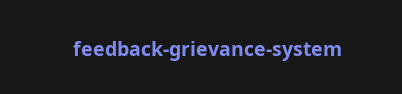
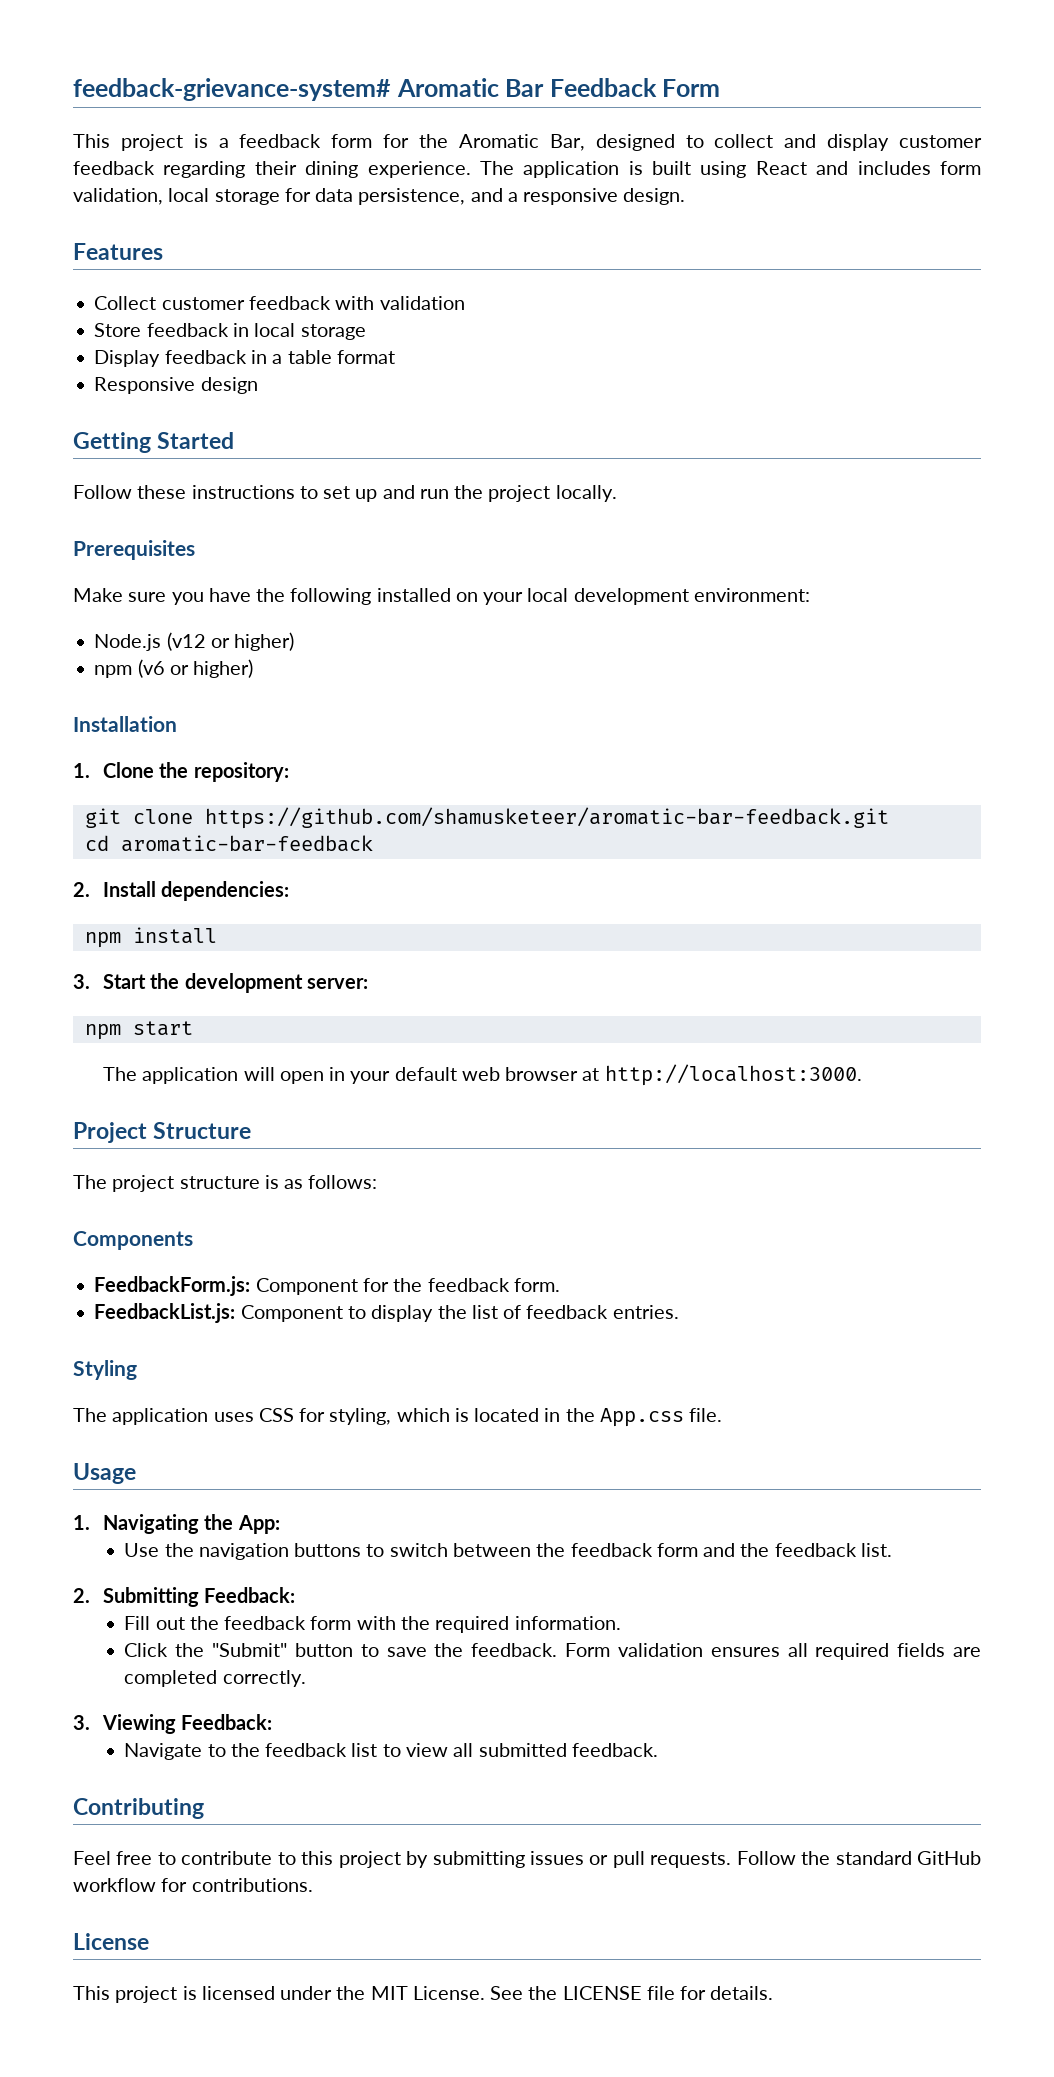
- feedback-grievance-system
+ feedback-grievance-system# Aromatic Bar Feedback Form
+ This project is a feedback form for the Aromatic Bar, designed to collect and display customer feedback regarding their dining experience. The application is built using React and includes form validation, local storage for data persistence, and a responsive design.
+ Features
+ Collect customer feedback with validation
+ Store feedback in local storage
+ Display feedback in a table format
+ Responsive design
+ Getting Started
+ Follow these instructions to set up and run the project locally.
+ Prerequisites
+ Make sure you have the following installed on your local development environment:
+ Node.js (v12 or higher)
+ npm (v6 or higher)
+ Installation
+ 1. Clone the repository:
+ git clone https://github.com/shamusketeer/aromatic-bar-feedback.git
+ cd aromatic-bar-feedback
+ 2. Install dependencies:
+ npm install
+ 3. Start the development server:
+ npm start
+ The application will open in your default web browser at http://localhost:3000.
+ Project Structure
+ The project structure is as follows:
+ Components
+ FeedbackForm.js: Component for the feedback form.
+ FeedbackList.js: Component to display the list of feedback entries.
+ Styling
+ The application uses CSS for styling, which is located in the App.css file.
+ Usage
+ 1. Navigating the App:
+ Use the navigation buttons to switch between the feedback form and the feedback list.
+ 2. Submitting Feedback:
+ Fill out the feedback form with the required information.
+ Click the "Submit" button to save the feedback. Form validation ensures all required fields are completed correctly.
+ 3. Viewing Feedback:
+ Navigate to the feedback list to view all submitted feedback.
+ Contributing
+ Feel free to contribute to this project by submitting issues or pull requests. Follow the standard GitHub workflow for contributions.
+ License
+ This project is licensed under the MIT License. See the LICENSE file for details.

